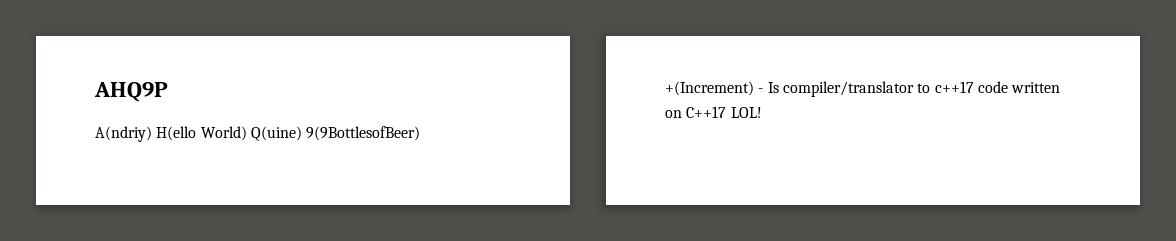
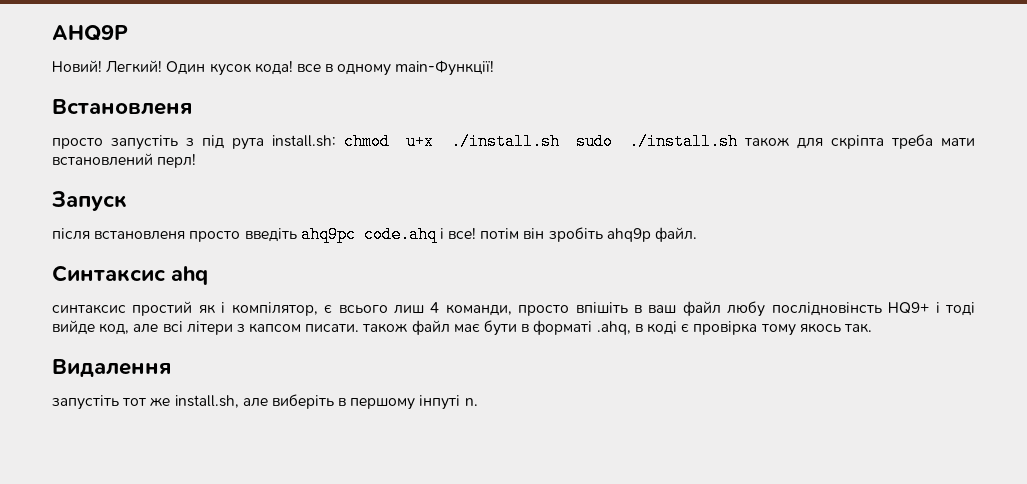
- A(ndriy) H(ello World) Q(uine) 9(9BottlesofBeer) +(Increment) - Is compiler/translator to c++17 code written on C++17 LOL!
+ Новий! Легкий! Один кусок кода! все в одному main-Функції!
+ Встановленя
+ просто запустіть з під рута install.sh: chmod u+x ./install.sh sudo ./install.sh також для скріпта треба мати встановлений перл!
+ Запуск
+ після встановленя просто введіть ahq9pc code.ahq і все! потім він зробіть ahq9p файл.
+ Синтаксис ahq
+ синтаксис простий як і компілятор, є всього лиш 4 команди, просто впішіть в ваш файл любу послідновінсть HQ9+ і тоді вийде код, але всі літери з капсом писати. також файл має бути в форматі .ahq, в коді є провірка тому якось так.
+ Видалення
+ запустіть тот же install.sh, але виберіть в першому інпуті n.

